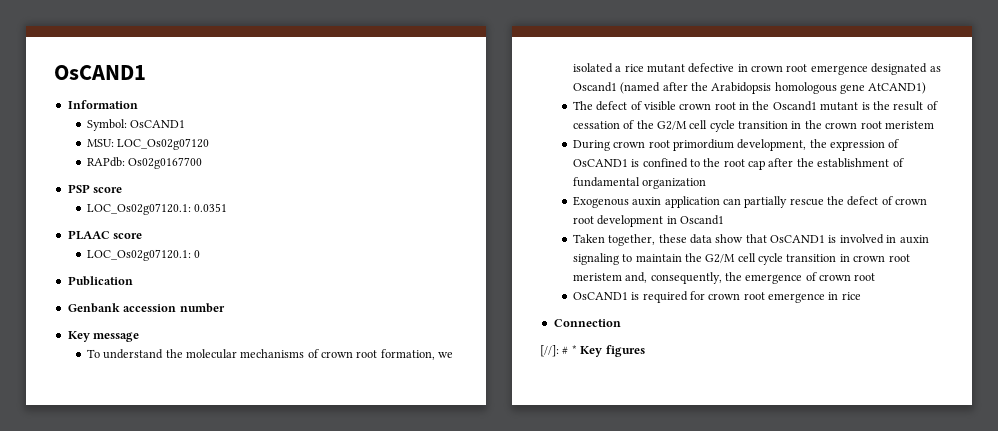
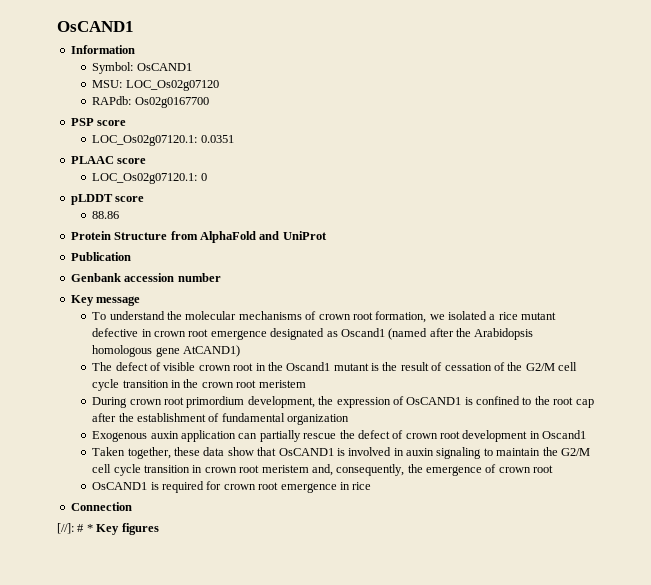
+ pLDDT score
+ 88.86
+ Protein Structure from AlphaFold and UniProt

